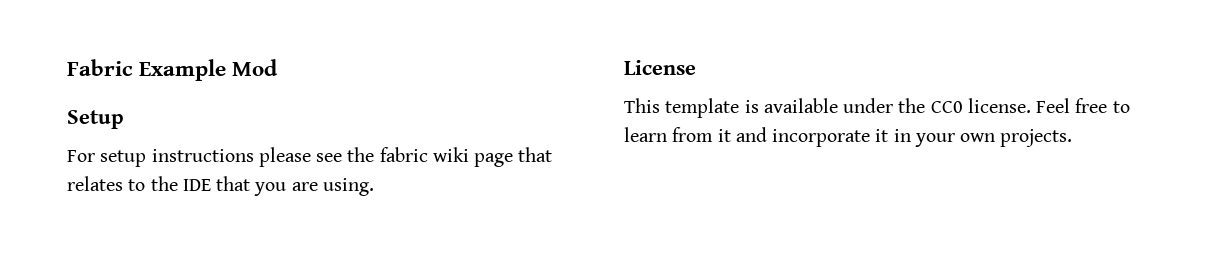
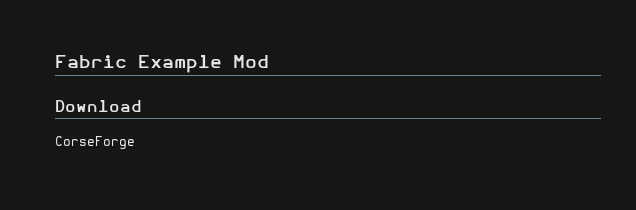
- Setup
- For setup instructions please see the fabric wiki page that relates to the IDE that you are using.
- License
- This template is available under the CC0 license. Feel free to learn from it and incorporate it in your own projects.
+ Download
+ CorseForge

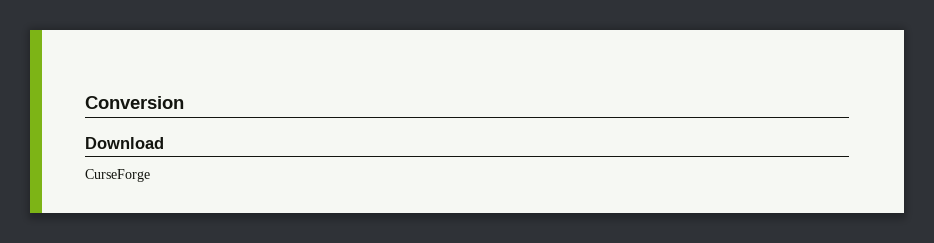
- Fabric Example Mod
+ Conversion
- CorseForge
+ CurseForge

